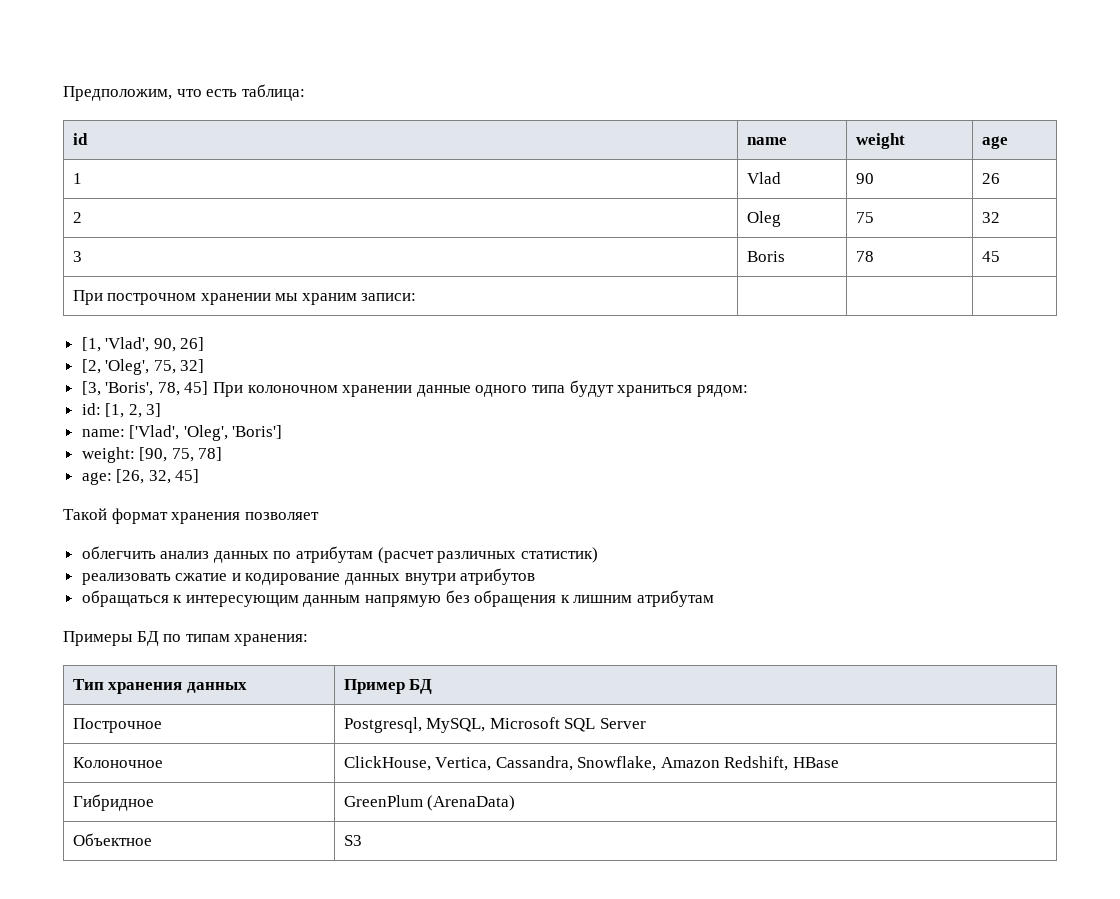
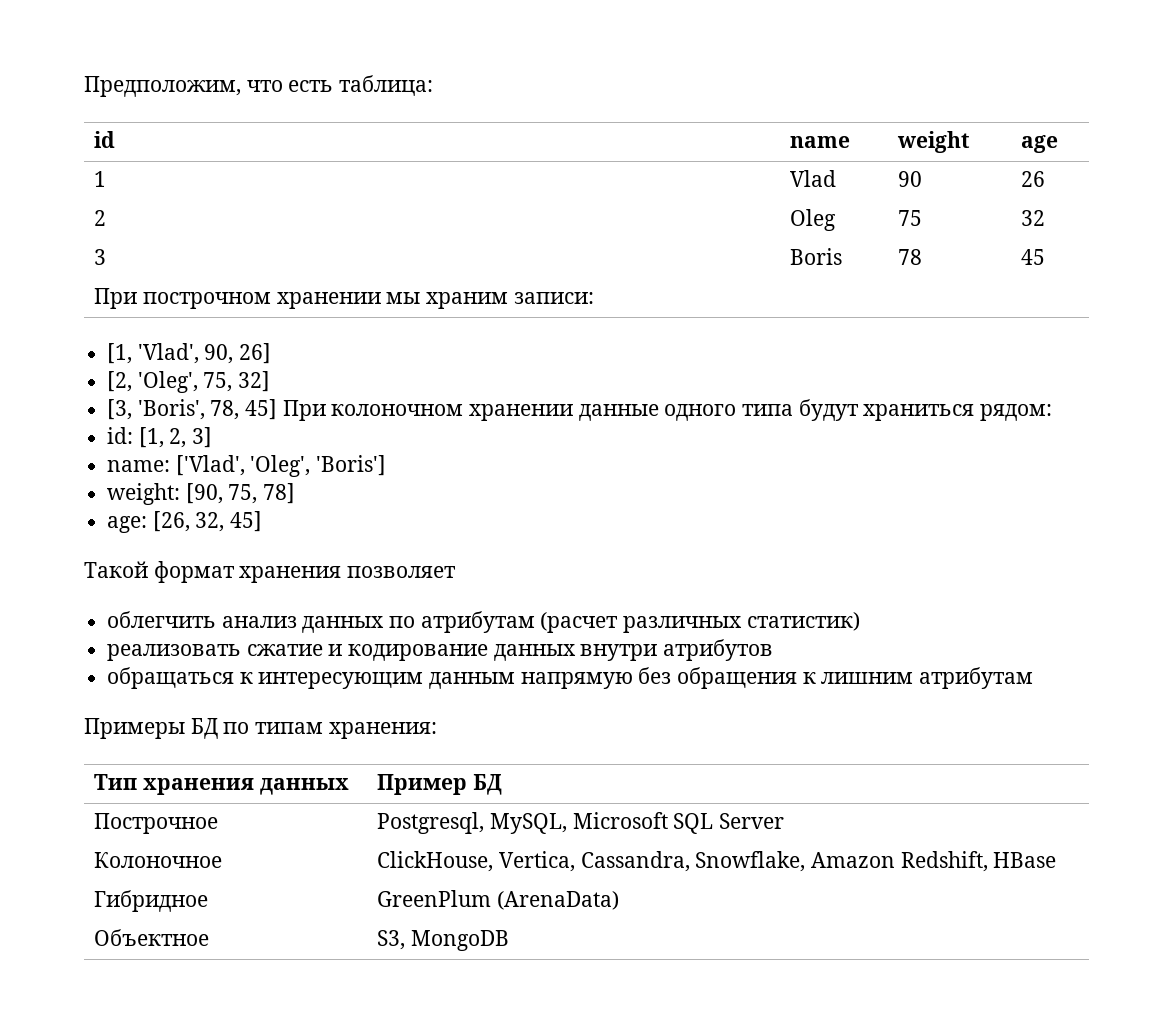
- Объектное | S3
+ Объектное | S3, MongoDB

